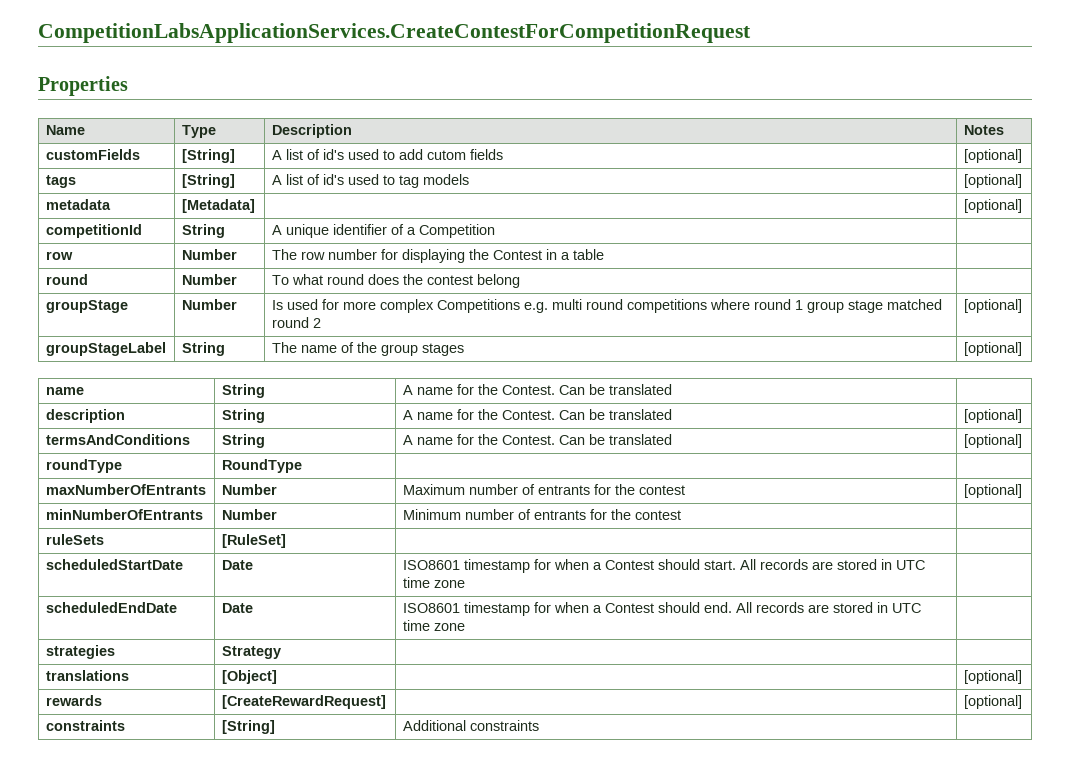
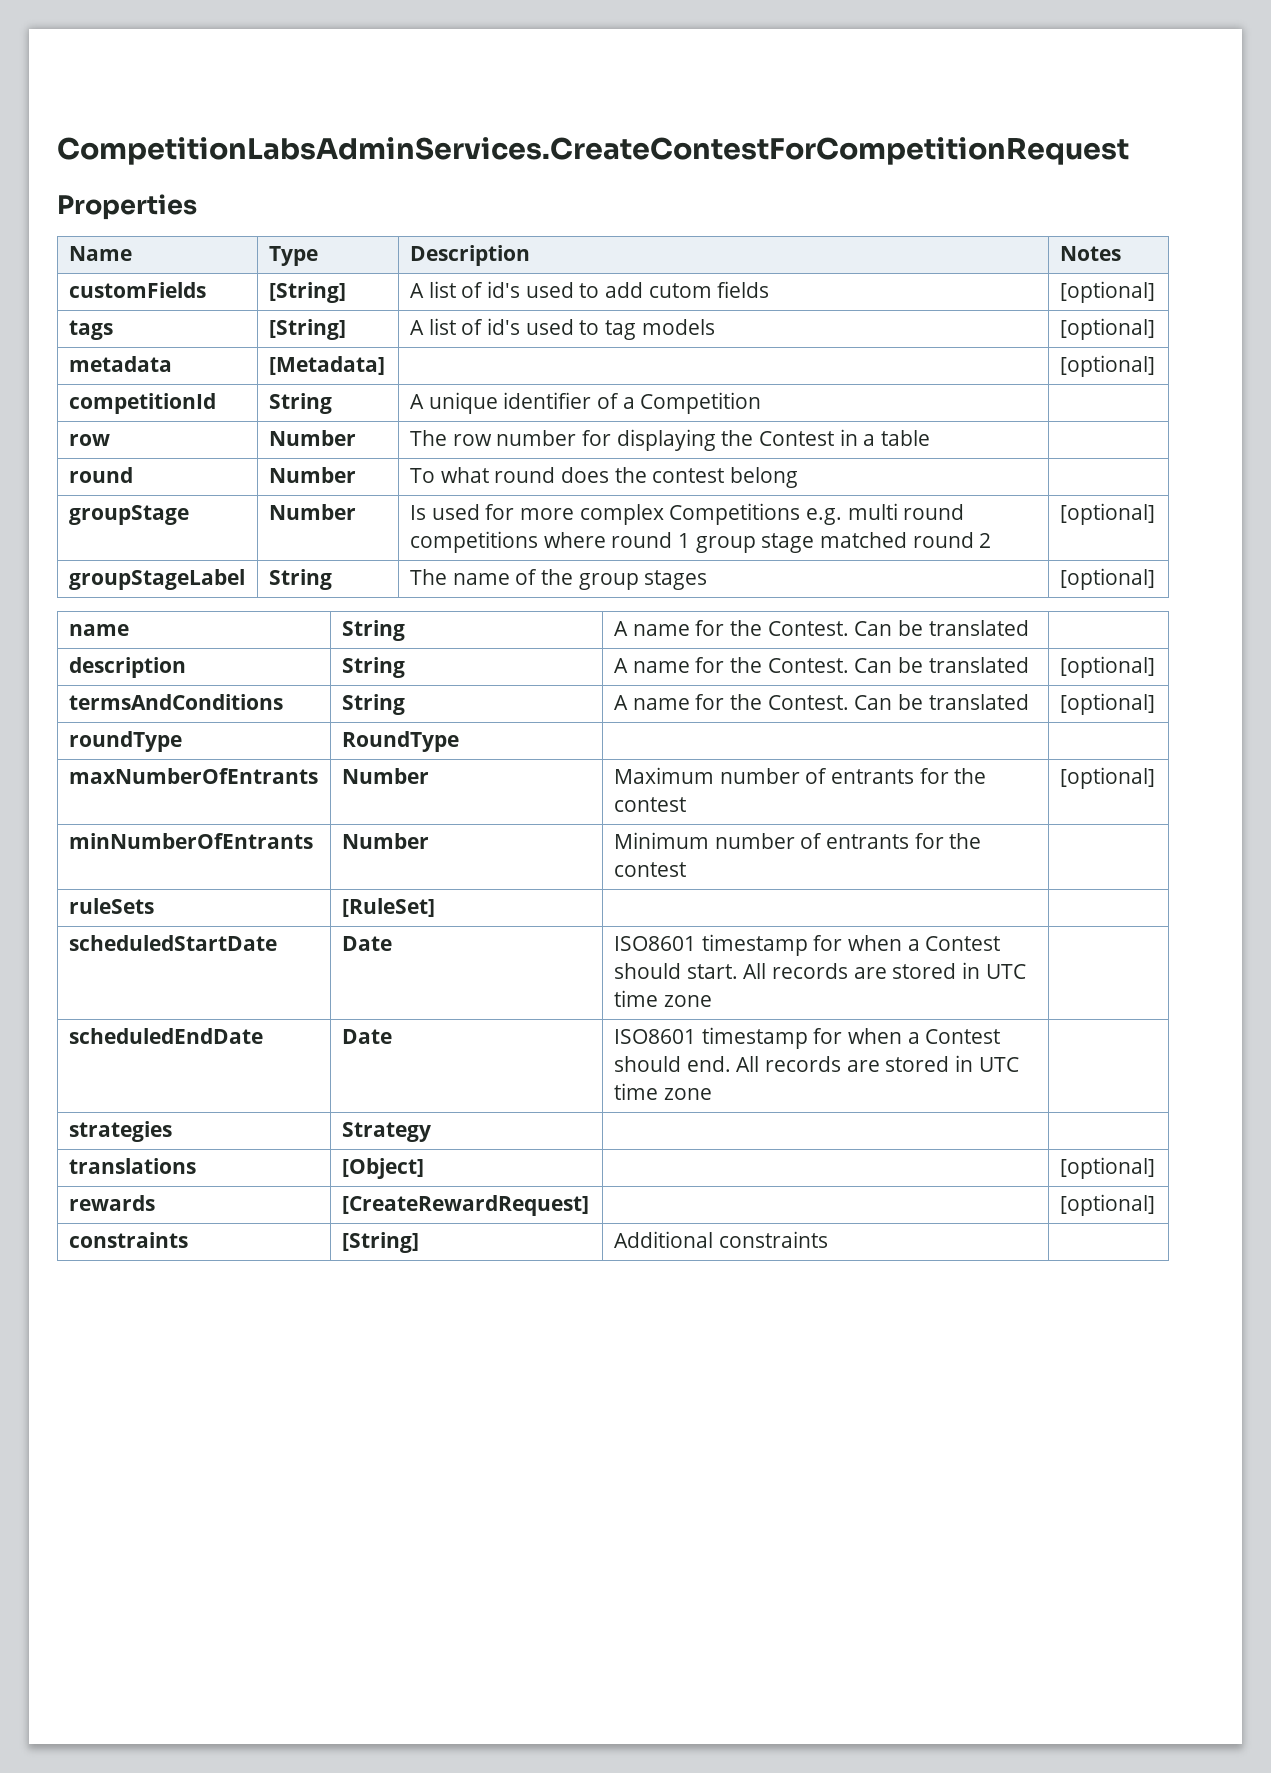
- CompetitionLabsApplicationServices.CreateContestForCompetitionRequest
+ CompetitionLabsAdminServices.CreateContestForCompetitionRequest

